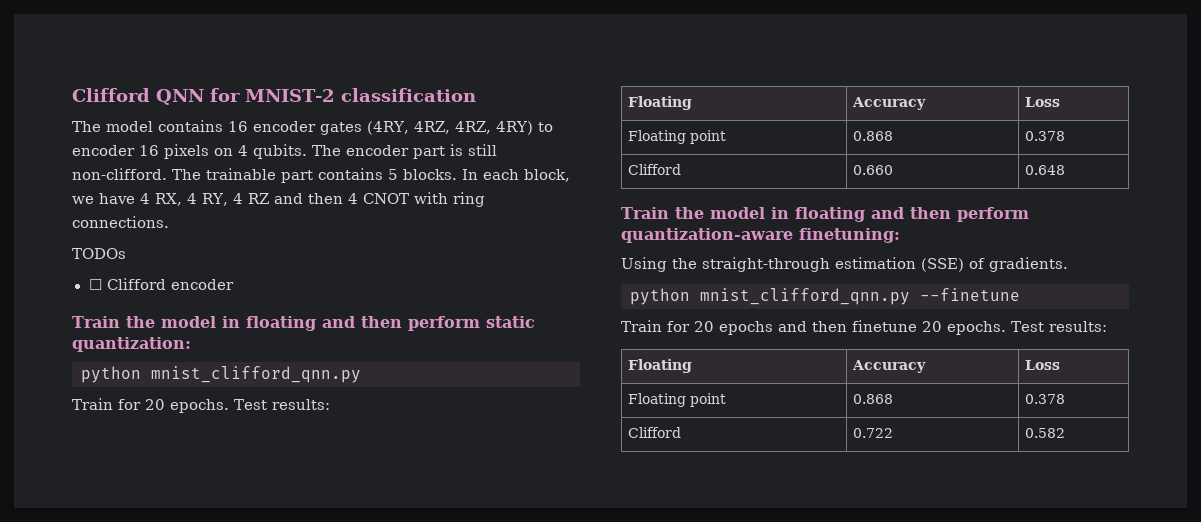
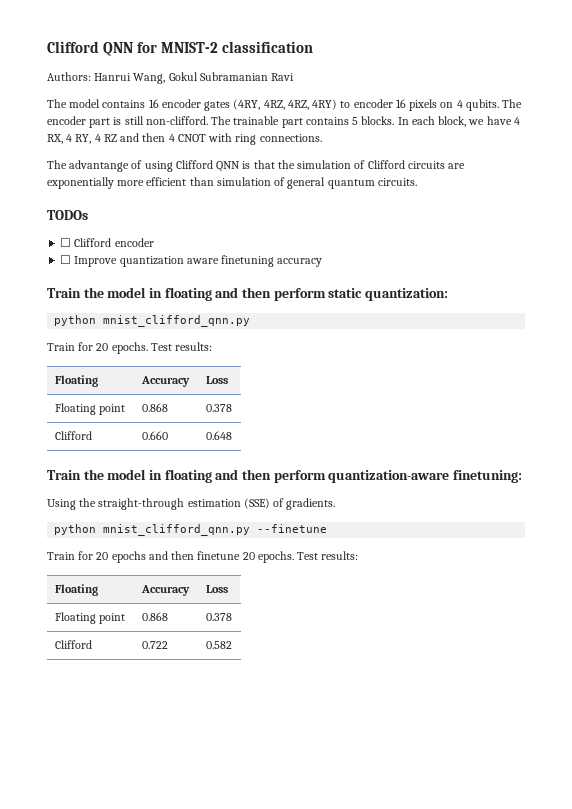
+ Authors: Hanrui Wang, Gokul Subramanian Ravi
+ The advantange of using Clifford QNN is that the simulation of Clifford circuits are exponentially more efficient than simulation of general quantum circuits.
  TODOs
  ☐ Clifford encoder
+ ☐ Improve quantization aware finetuning accuracy

